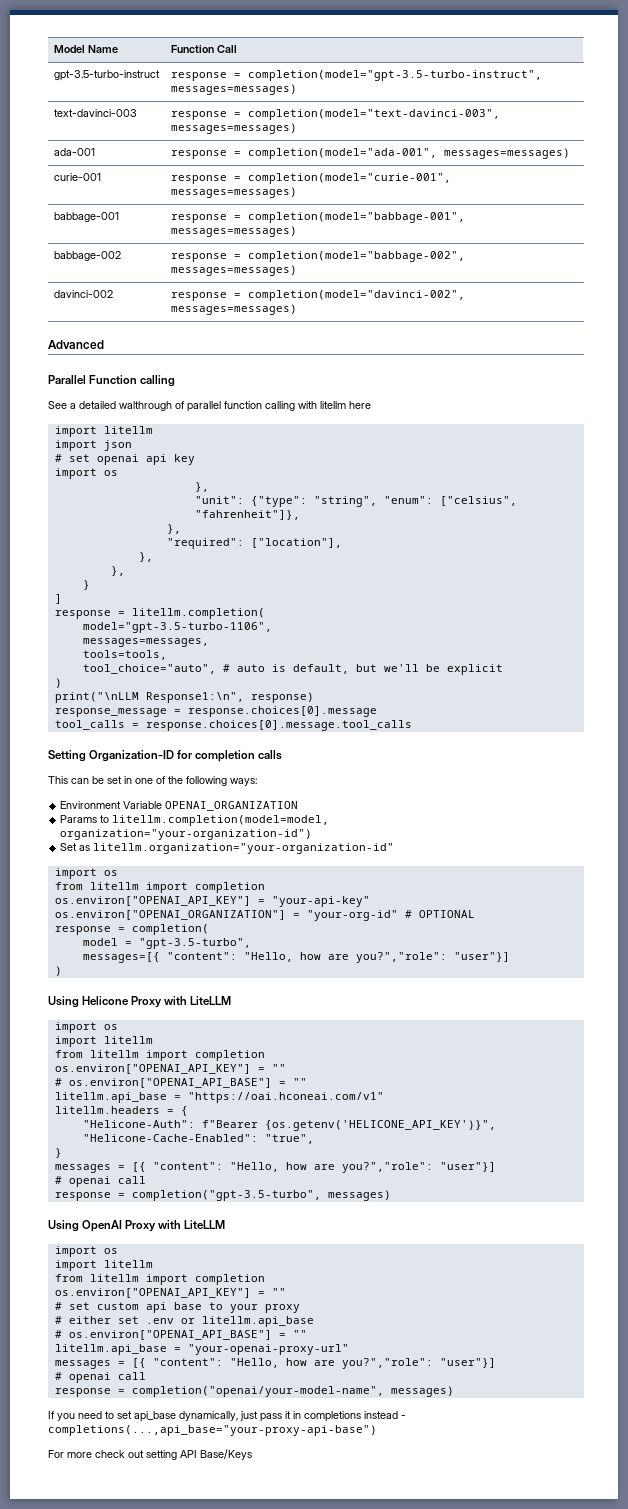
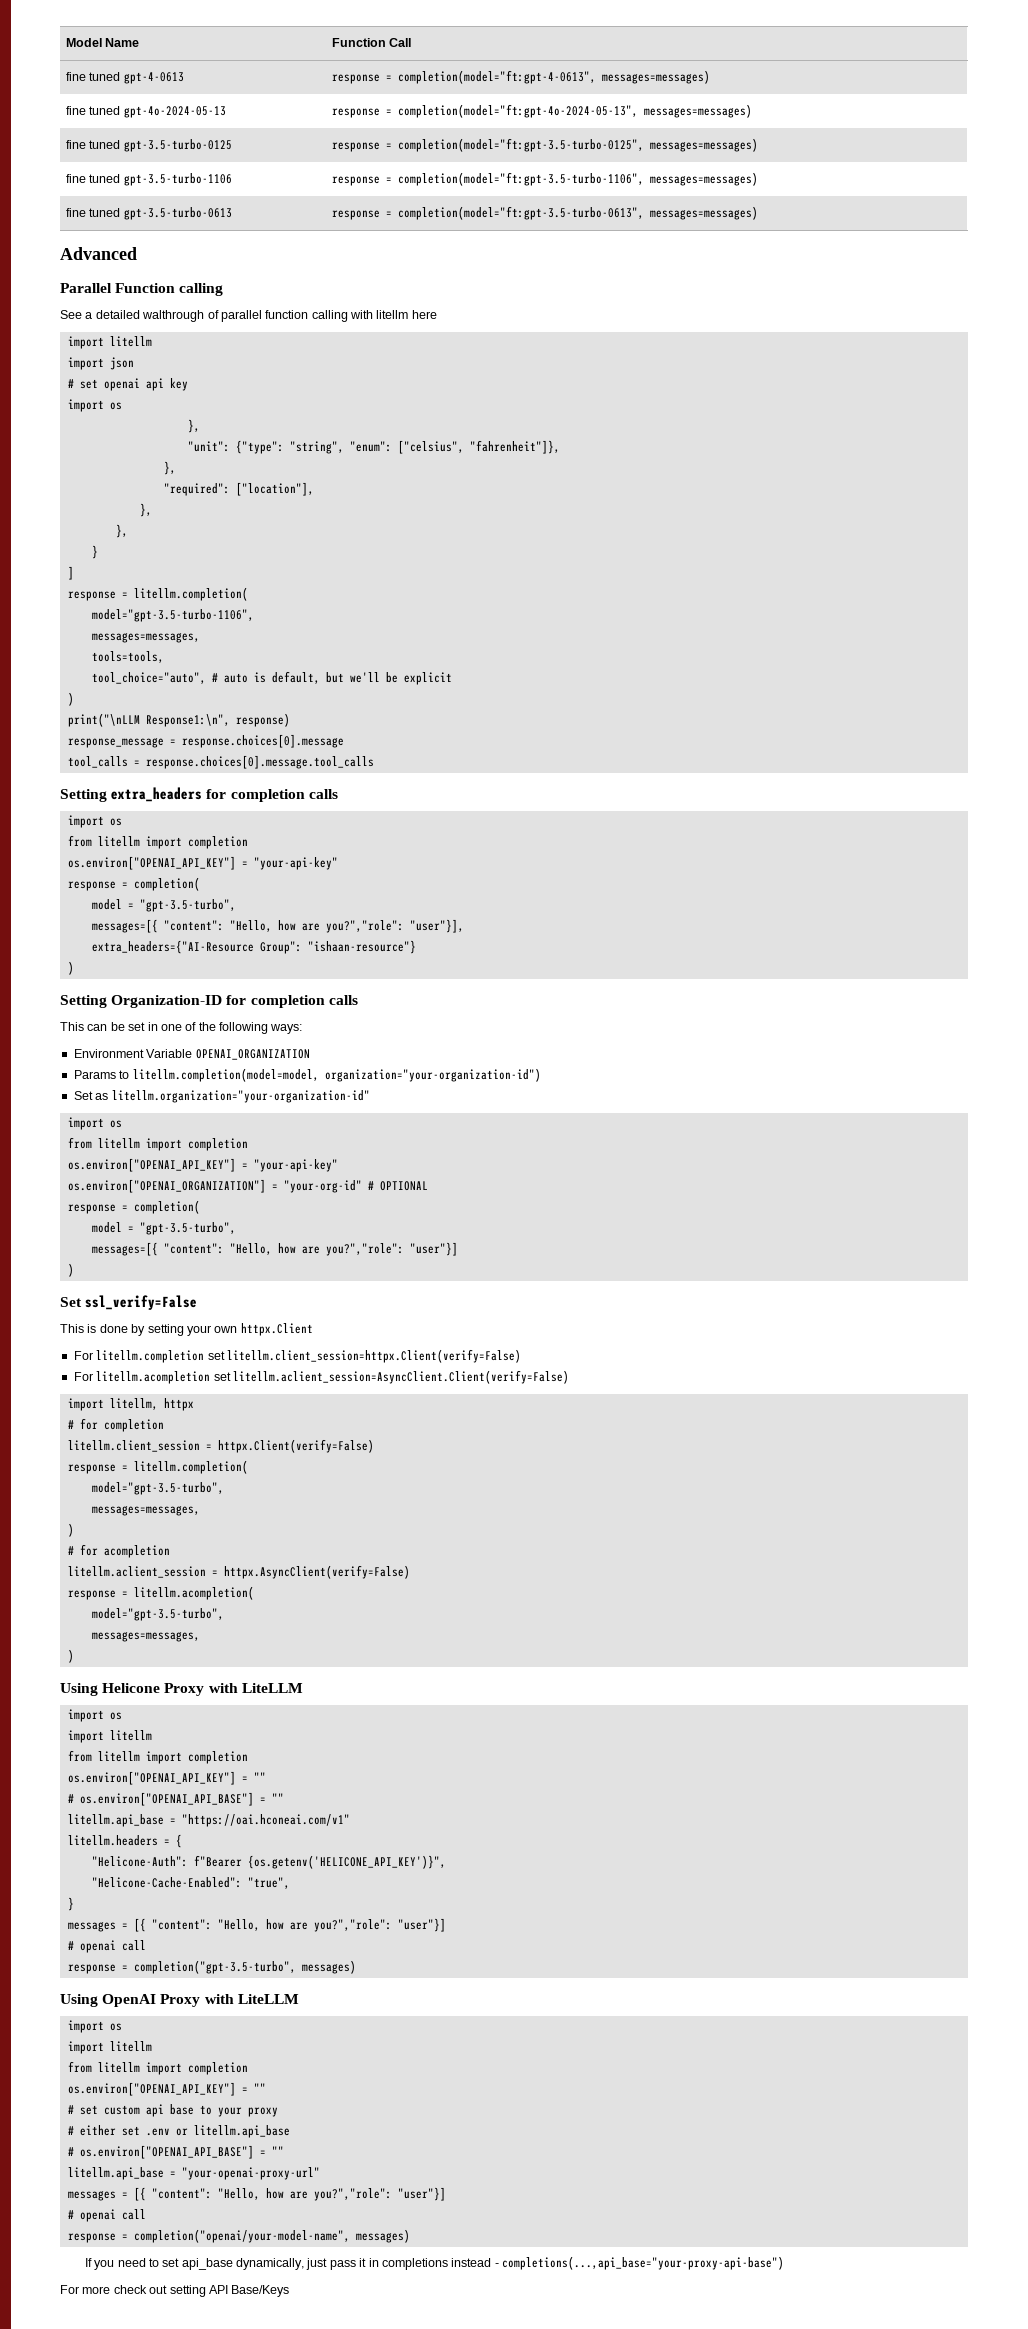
- gpt-3.5-turbo-instruct | response = completion(model="gpt-3.5-turbo-instruct", messages=messages)
- text-davinci-003 | response = completion(model="text-davinci-003", messages=messages)
- ada-001 | response = completion(model="ada-001", messages=messages)
- curie-001 | response = completion(model="curie-001", messages=messages)
- babbage-001 | response = completion(model="babbage-001", messages=messages)
- babbage-002 | response = completion(model="babbage-002", messages=messages)
- davinci-002 | response = completion(model="davinci-002", messages=messages)
+ fine tuned gpt-4-0613 | response = completion(model="ft:gpt-4-0613", messages=messages)
+ fine tuned gpt-4o-2024-05-13 | response = completion(model="ft:gpt-4o-2024-05-13", messages=messages)
+ fine tuned gpt-3.5-turbo-0125 | response = completion(model="ft:gpt-3.5-turbo-0125", messages=messages)
+ fine tuned gpt-3.5-turbo-1106 | response = completion(model="ft:gpt-3.5-turbo-1106", messages=messages)
+ fine tuned gpt-3.5-turbo-0613 | response = completion(model="ft:gpt-3.5-turbo-0613", messages=messages)
+ Setting extra_headers for completion calls
+ import os
+ from litellm import completion
+ os.environ["OPENAI_API_KEY"] = "your-api-key"
+ response = completion(
+ model = "gpt-3.5-turbo",
+ messages=[{ "content": "Hello, how are you?","role": "user"}],
+ extra_headers={"AI-Resource Group": "ishaan-resource"}
+ )
+ Set ssl_verify=False
+ This is done by setting your own httpx.Client
+ For litellm.completion set litellm.client_session=httpx.Client(verify=False)
+ For litellm.acompletion set litellm.aclient_session=AsyncClient.Client(verify=False)
+ import litellm, httpx
+ # for completion
+ litellm.client_session = httpx.Client(verify=False)
+ response = litellm.completion(
+ model="gpt-3.5-turbo",
+ messages=messages,
+ )
+ # for acompletion
+ litellm.aclient_session = httpx.AsyncClient(verify=False)
+ response = litellm.acompletion(
+ model="gpt-3.5-turbo",
+ messages=messages,
+ )

